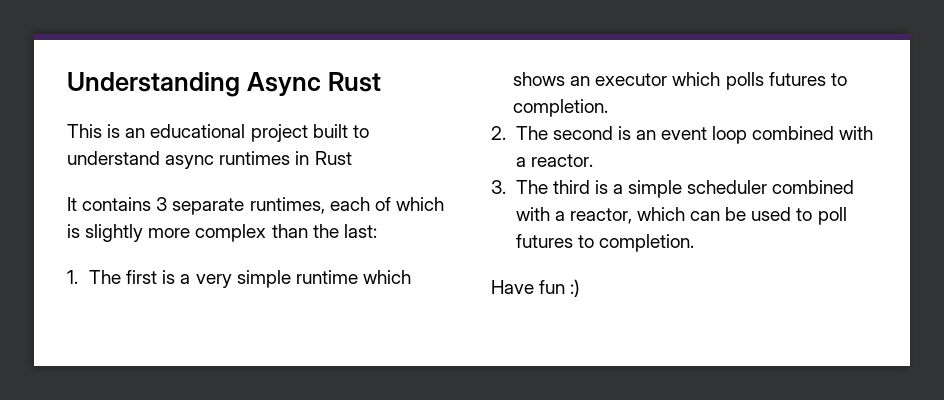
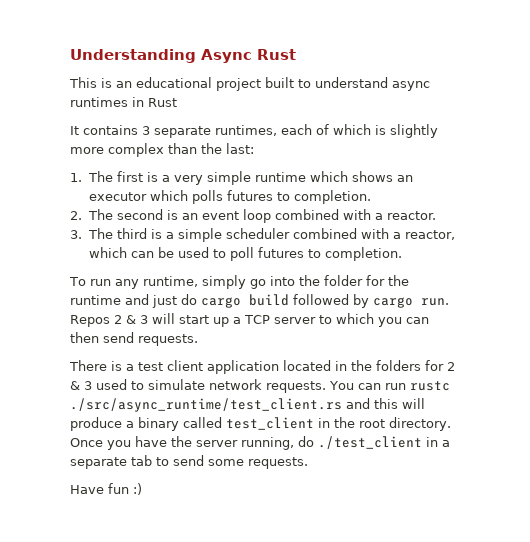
+ To run any runtime, simply go into the folder for the runtime and just do cargo build followed by cargo run. Repos 2 & 3 will start up a TCP server to which you can then send requests.
+ There is a test client application located in the folders for 2 & 3 used to simulate network requests. You can run rustc ./src/async_runtime/test_client.rs and this will produce a binary called test_client in the root directory. Once you have the server running, do ./test_client in a separate tab to send some requests.

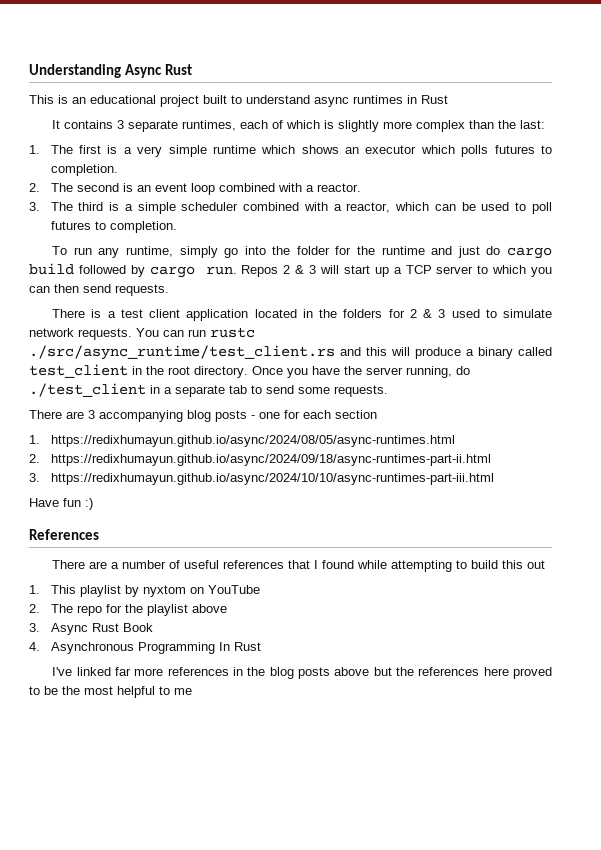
+ There are 3 accompanying blog posts - one for each section
+ 1. https://redixhumayun.github.io/async/2024/08/05/async-runtimes.html
+ 2. https://redixhumayun.github.io/async/2024/09/18/async-runtimes-part-ii.html
+ 3. https://redixhumayun.github.io/async/2024/10/10/async-runtimes-part-iii.html
  Have fun :)
+ References
+ There are a number of useful references that I found while attempting to build this out
+ 1. This playlist by nyxtom on YouTube
+ 2. The repo for the playlist above
+ 3. Async Rust Book
+ 4. Asynchronous Programming In Rust
+ I've linked far more references in the blog posts above but the references here proved to be the most helpful to me

